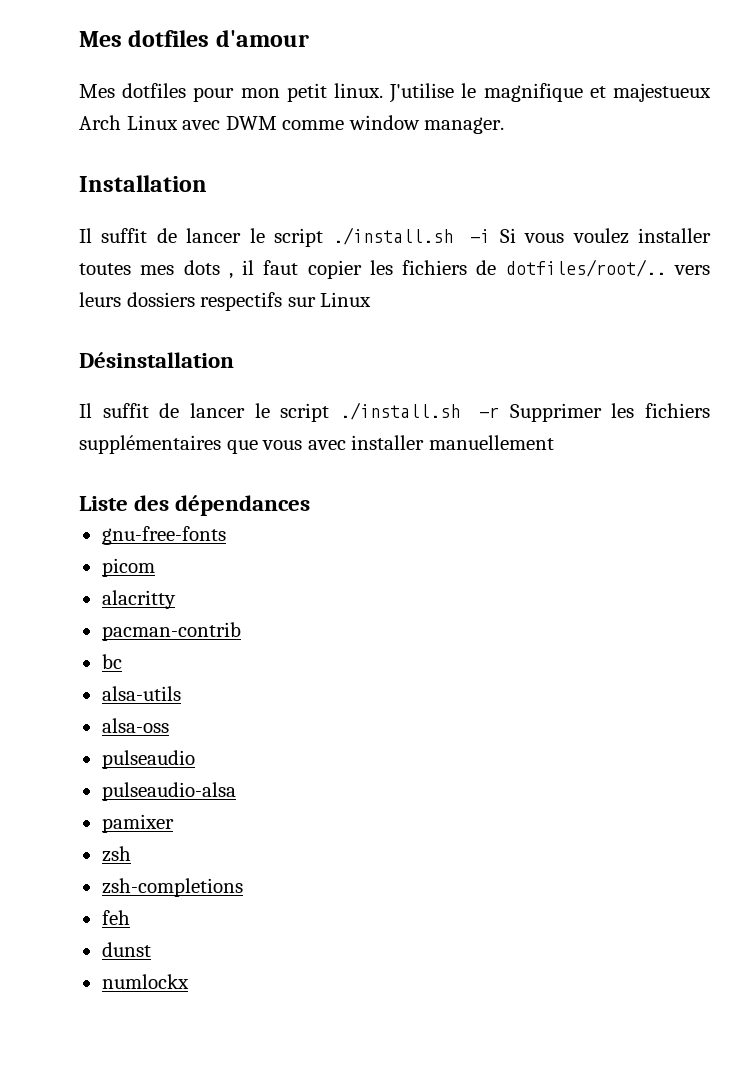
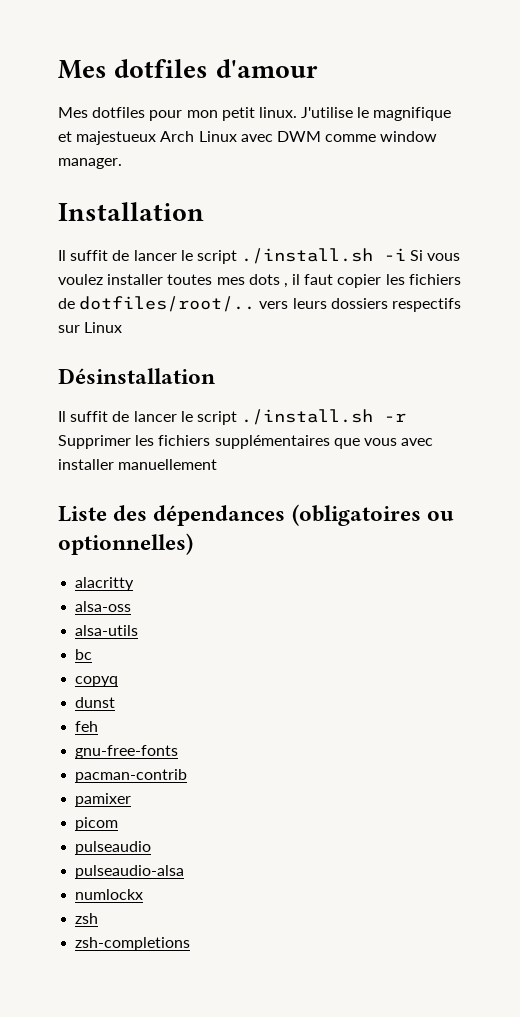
- Liste des dépendances
+ Liste des dépendances (obligatoires ou optionnelles)
+ alacritty
+ alsa-oss
+ alsa-utils
+ bc
+ copyq
+ dunst
+ feh
- picom
- alacritty
- bc
- alsa-utils
- alsa-oss
+ pamixer
+ picom
- pamixer
+ numlockx
- feh
- dunst
- numlockx

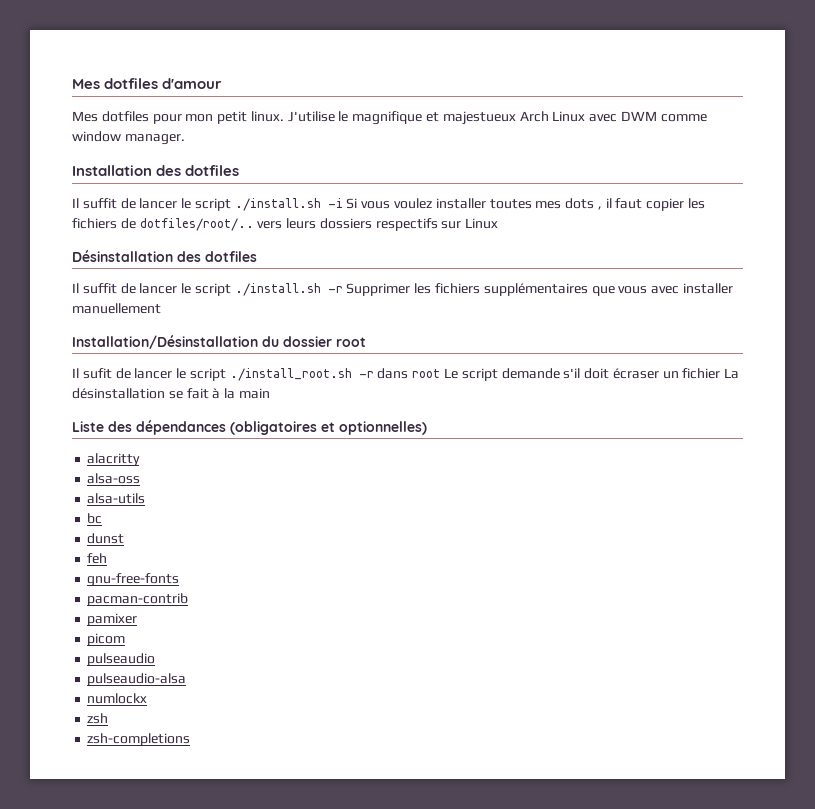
- Installation
+ Installation des dotfiles
- Désinstallation
+ Désinstallation des dotfiles
+ Installation/Désinstallation du dossier root
+ Il sufit de lancer le script ./install_root.sh -r dans root Le script demande s'il doit écraser un fichier La désinstallation se fait à la main
- Liste des dépendances (obligatoires ou optionnelles)
+ Liste des dépendances (obligatoires et optionnelles)
- copyq

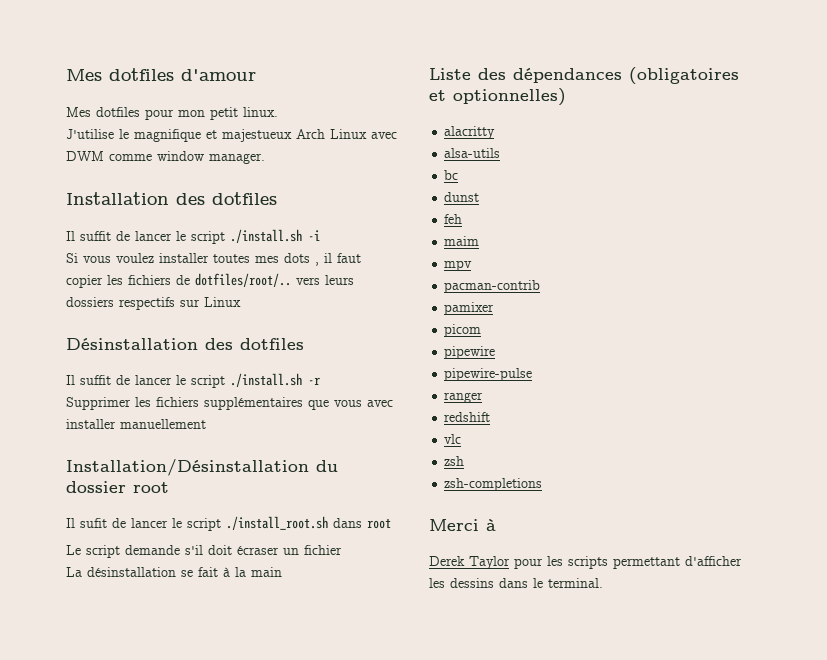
- Mes dotfiles pour mon petit linux. J'utilise le magnifique et majestueux Arch Linux avec DWM comme window manager.
+ Mes dotfiles pour mon petit linux.
+ J'utilise le magnifique et majestueux Arch Linux avec DWM comme window manager.
- Il suffit de lancer le script ./install.sh -i Si vous voulez installer toutes mes dots , il faut copier les fichiers de dotfiles/root/.. vers leurs dossiers respectifs sur Linux
+ Il suffit de lancer le script ./install.sh -i
+ Si vous voulez installer toutes mes dots , il faut copier les fichiers de dotfiles/root/.. vers leurs dossiers respectifs sur Linux
- Il suffit de lancer le script ./install.sh -r Supprimer les fichiers supplémentaires que vous avec installer manuellement
+ Il suffit de lancer le script ./install.sh -r
+ Supprimer les fichiers supplémentaires que vous avec installer manuellement
- Il sufit de lancer le script ./install_root.sh -r dans root Le script demande s'il doit écraser un fichier La désinstallation se fait à la main
+ Il sufit de lancer le script ./install_root.sh dans root
+ Le script demande s'il doit écraser un fichier
+ La désinstallation se fait à la main
- alsa-oss
- gnu-free-fonts
+ maim
+ mpv
- pulseaudio
- pulseaudio-alsa
- numlockx
+ pipewire
+ pipewire-pulse
+ ranger
+ redshift
+ vlc
  zsh
  zsh-completions
+ Merci à
+ Derek Taylor pour les scripts permettant d'afficher les dessins dans le terminal.

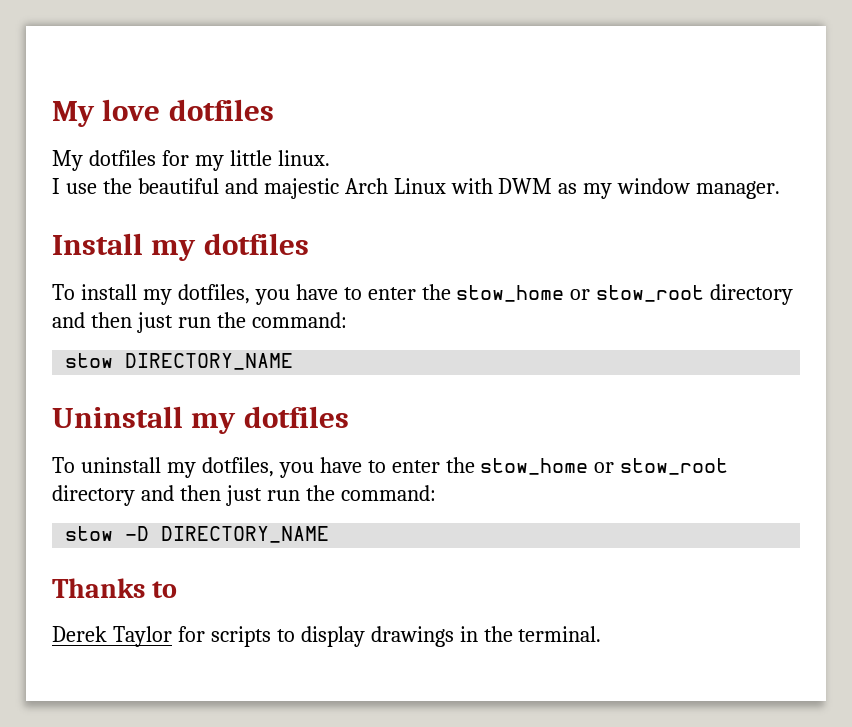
- Mes dotfiles d'amour
- Mes dotfiles pour mon petit linux.
- J'utilise le magnifique et majestueux Arch Linux avec DWM comme window manager.
+ My love dotfiles
+ My dotfiles for my little linux.
+ I use the beautiful and majestic Arch Linux with DWM as my window manager.
- Installation des dotfiles
- Il suffit de lancer le script ./install.sh -i
- Si vous voulez installer toutes mes dots , il faut copier les fichiers de dotfiles/root/.. vers leurs dossiers respectifs sur Linux
- Désinstallation des dotfiles
- Il suffit de lancer le script ./install.sh -r
- Supprimer les fichiers supplémentaires que vous avec installer manuellement
- Installation/Désinstallation du dossier root
- Il sufit de lancer le script ./install_root.sh dans root
- Le script demande s'il doit écraser un fichier
- La désinstallation se fait à la main
- Liste des dépendances (obligatoires et optionnelles)
- alacritty
- alsa-utils
- bc
- dunst
- feh
- maim
- mpv
- pacman-contrib
- pamixer
- picom
- pipewire
- pipewire-pulse
- ranger
- redshift
- vlc
- zsh
- zsh-completions
- Merci à
- Derek Taylor pour les scripts permettant d'afficher les dessins dans le terminal.
+ Install my dotfiles
+ To install my dotfiles, you have to enter the stow_home or stow_root directory and then just run the command:
+ stow DIRECTORY_NAME
+ Uninstall my dotfiles
+ To uninstall my dotfiles, you have to enter the stow_home or stow_root directory and then just run the command:
+ stow -D DIRECTORY_NAME
+ Thanks to
+ Derek Taylor for scripts to display drawings in the terminal.

